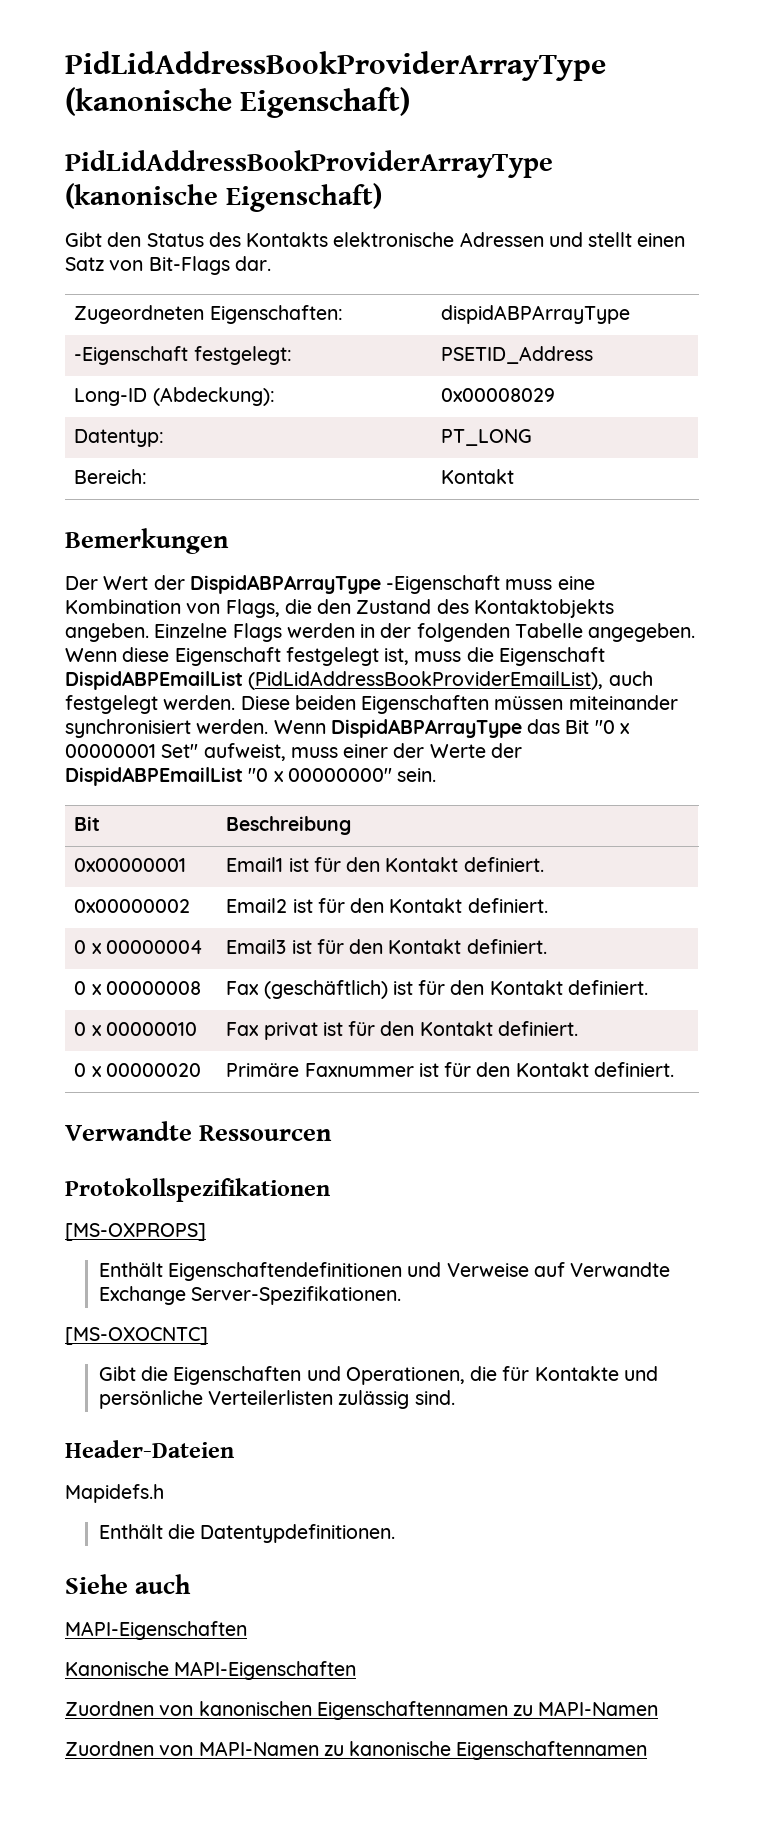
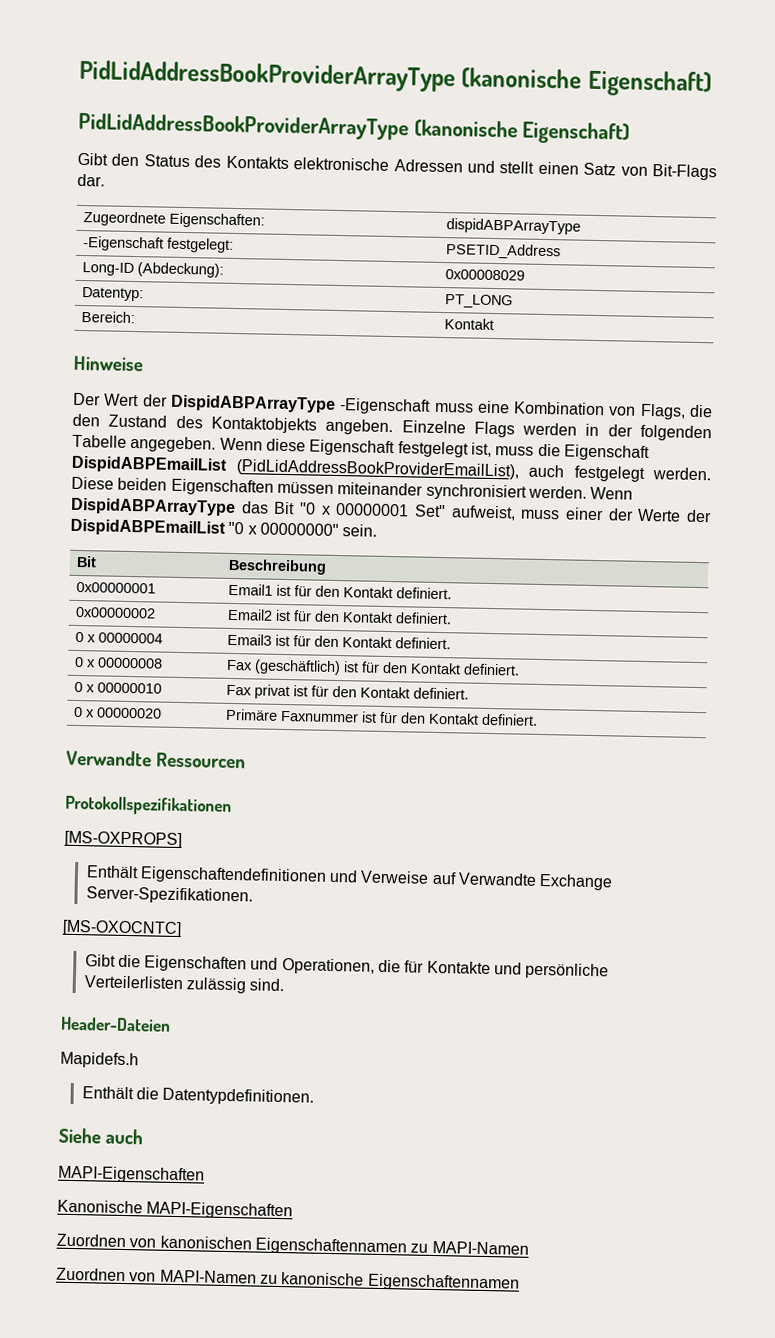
- Zugeordneten Eigenschaften: | dispidABPArrayType
+ Zugeordnete Eigenschaften: | dispidABPArrayType
- Bemerkungen
+ Hinweise

